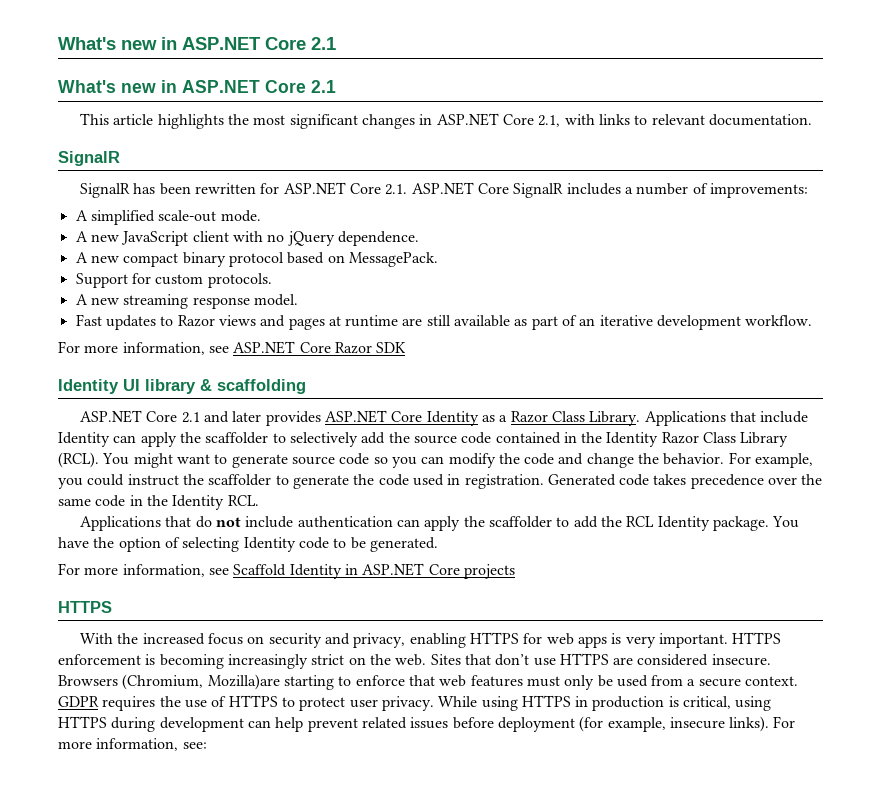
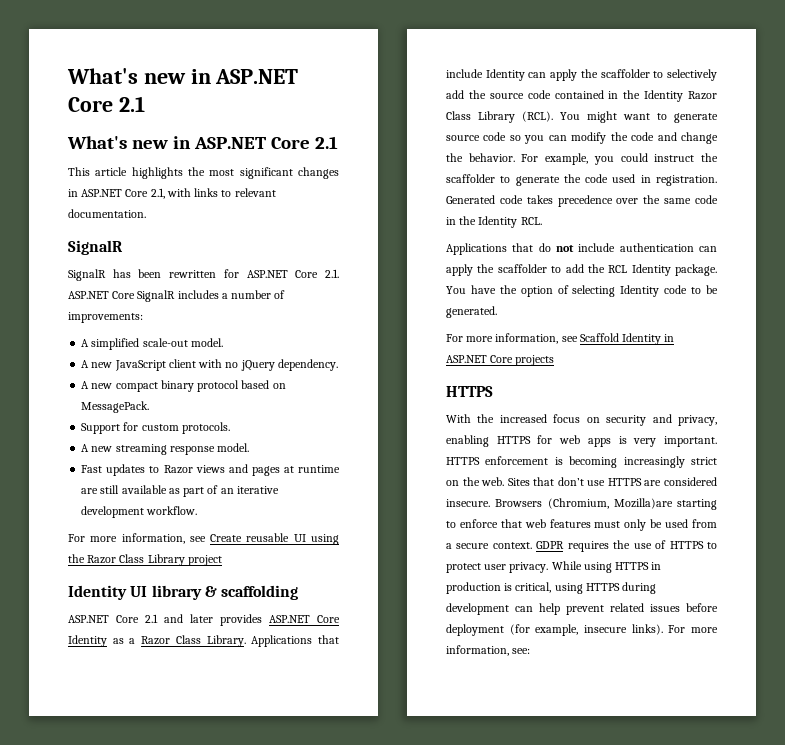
- A simplified scale-out mode.
+ A simplified scale-out model.
- A new JavaScript client with no jQuery dependence.
+ A new JavaScript client with no jQuery dependency.
- For more information, see ASP.NET Core Razor SDK
+ For more information, see Create reusable UI using the Razor Class Library project

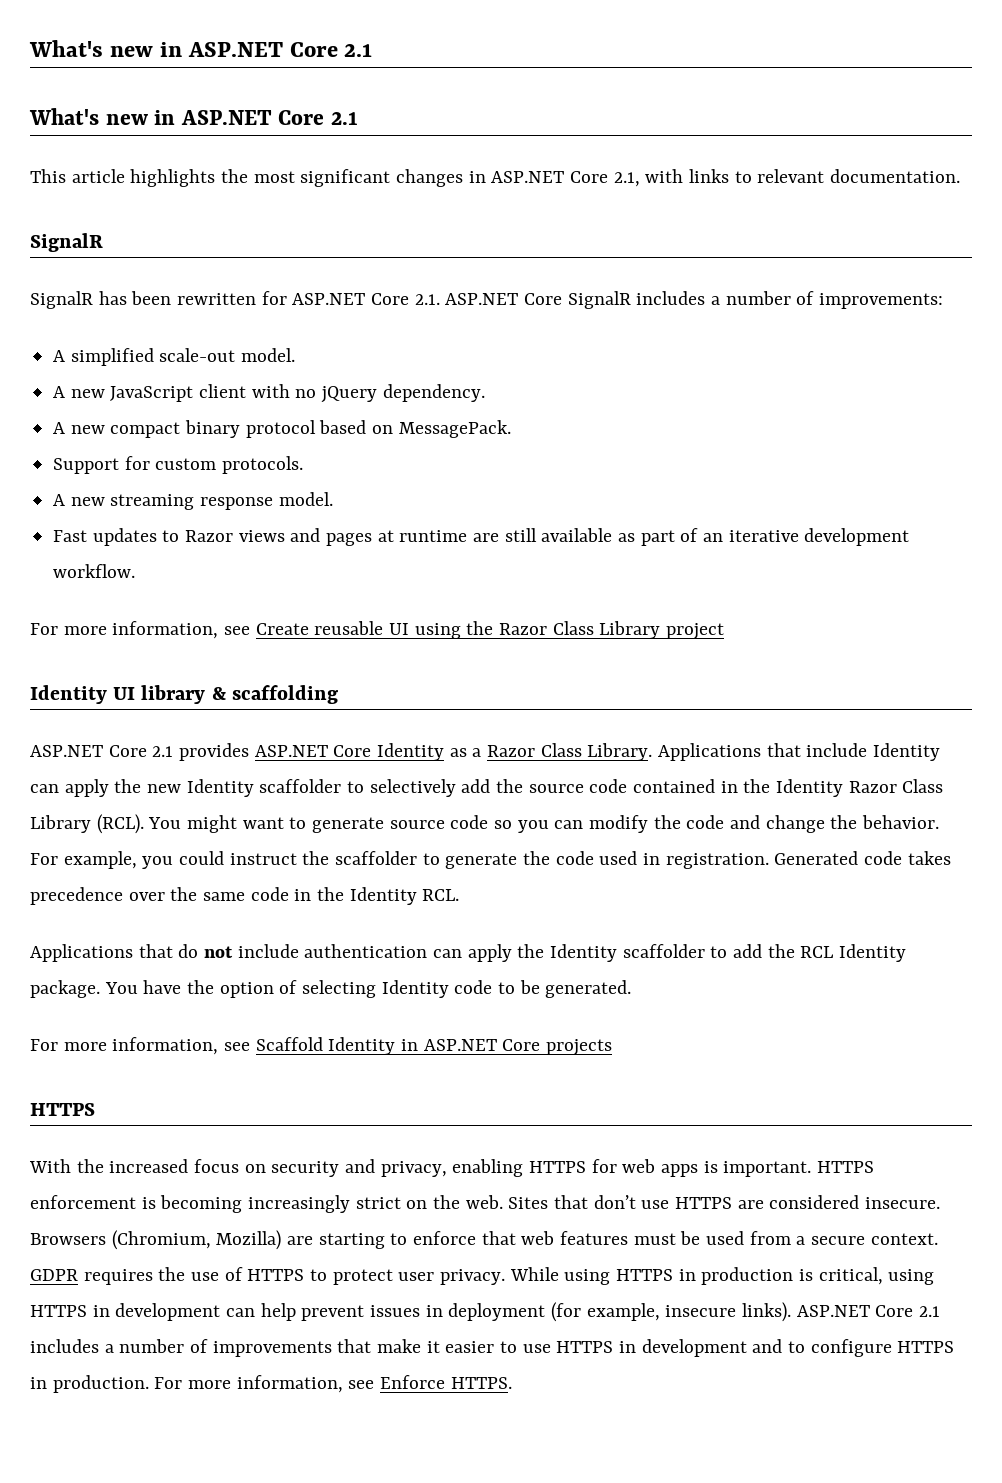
- ASP.NET Core 2.1 and later provides ASP.NET Core Identity as a Razor Class Library.
+ ASP.NET Core 2.1 provides ASP.NET Core Identity as a Razor Class Library.
- Applications that include Identity can apply the scaffolder to selectively add the source code contained in the Identity Razor Class Library (RCL).
+ Applications that include Identity can apply the new Identity scaffolder to selectively add the source code contained in the Identity Razor Class Library (RCL).
- Applications that do not include authentication can apply the scaffolder to add the RCL Identity package.
+ Applications that do not include authentication can apply the Identity scaffolder to add the RCL Identity package.
- With the increased focus on security and privacy, enabling HTTPS for web apps is very important.
+ With the increased focus on security and privacy, enabling HTTPS for web apps is important.
- Browsers (Chromium, Mozilla)are starting to enforce that web features must only be used from a secure context.
+ Browsers (Chromium, Mozilla) are starting to enforce that web features must be used from a secure context.
- While using HTTPS in production is critical, using HTTPS during development can help prevent related issues before deployment (for example, insecure links).
+ While using HTTPS in production is critical, using HTTPS in development can help prevent issues in deployment (for example, insecure links).
- For more information, see:
+ ASP.NET Core 2.1 includes a number of improvements that make it easier to use HTTPS in development and to configure HTTPS in production. For more information, see Enforce HTTPS.

